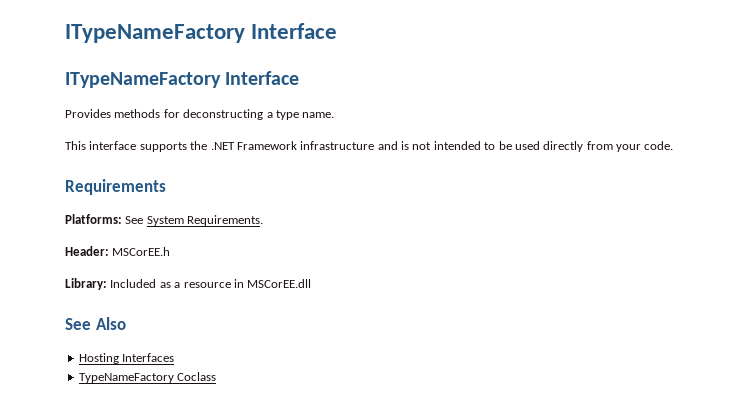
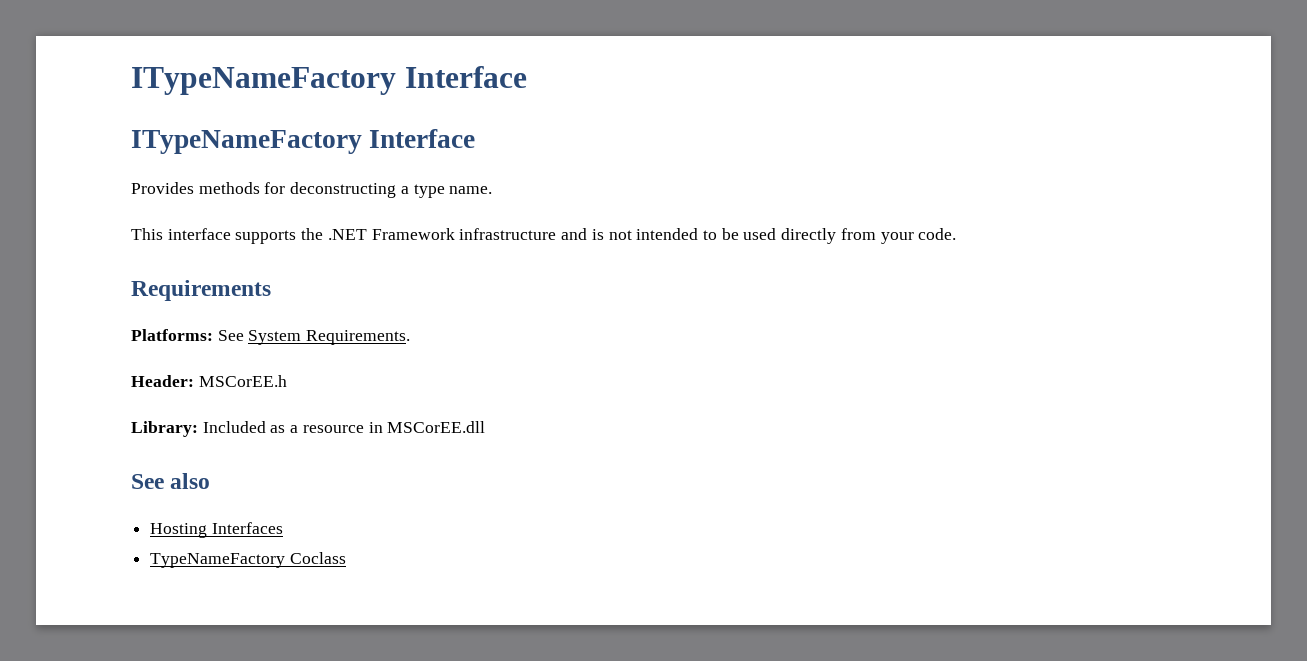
- See Also
+ See also

